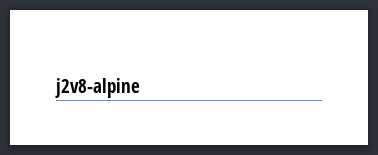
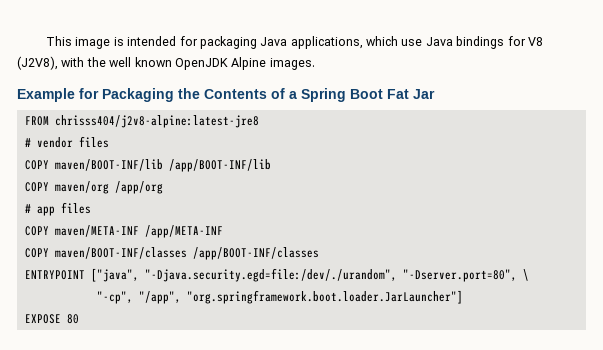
- j2v8-alpine
+ This image is intended for packaging Java applications, which use Java bindings for V8 (J2V8), with the well known OpenJDK Alpine images.
+ Example for Packaging the Contents of a Spring Boot Fat Jar
+ FROM chrisss404/j2v8-alpine:latest-jre8
+ # vendor files
+ COPY maven/BOOT-INF/lib /app/BOOT-INF/lib
+ COPY maven/org /app/org
+ # app files
+ COPY maven/META-INF /app/META-INF
+ COPY maven/BOOT-INF/classes /app/BOOT-INF/classes
+ ENTRYPOINT ["java", "-Djava.security.egd=file:/dev/./urandom", "-Dserver.port=80", \
+ "-cp", "/app", "org.springframework.boot.loader.JarLauncher"]
+ EXPOSE 80

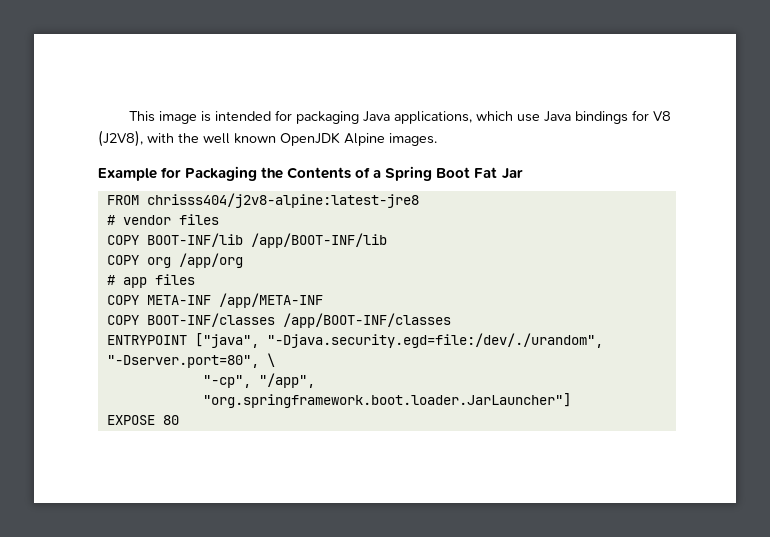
- COPY maven/BOOT-INF/lib /app/BOOT-INF/lib
+ COPY BOOT-INF/lib /app/BOOT-INF/lib
- COPY maven/org /app/org
+ COPY org /app/org
- COPY maven/META-INF /app/META-INF
+ COPY META-INF /app/META-INF
- COPY maven/BOOT-INF/classes /app/BOOT-INF/classes
+ COPY BOOT-INF/classes /app/BOOT-INF/classes

